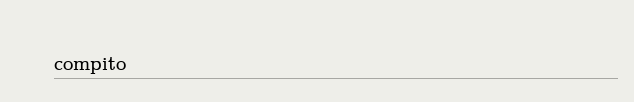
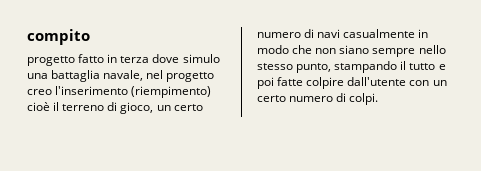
+ progetto fatto in terza dove simulo una battaglia navale, nel progetto creo l'inserimento (riempimento) cioè il terreno di gioco, un certo numero di navi casualmente in modo che non siano sempre nello stesso punto, stampando il tutto e poi fatte colpire dall'utente con un certo numero di colpi.

